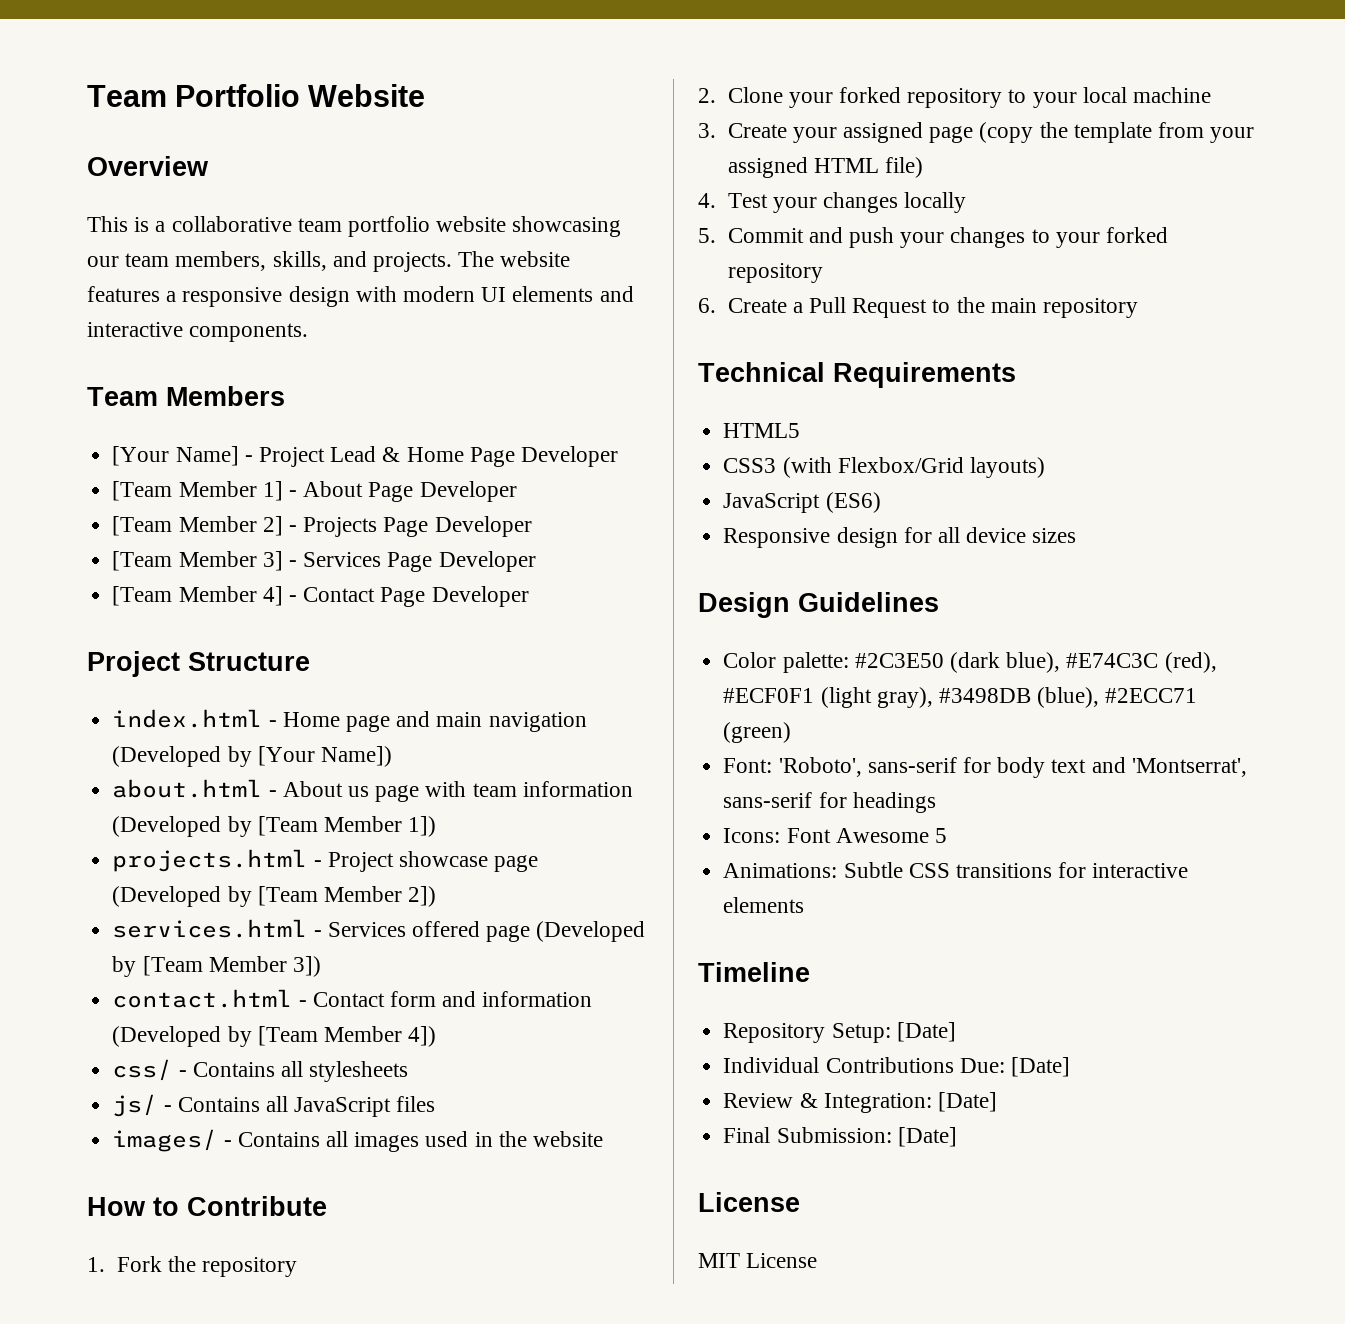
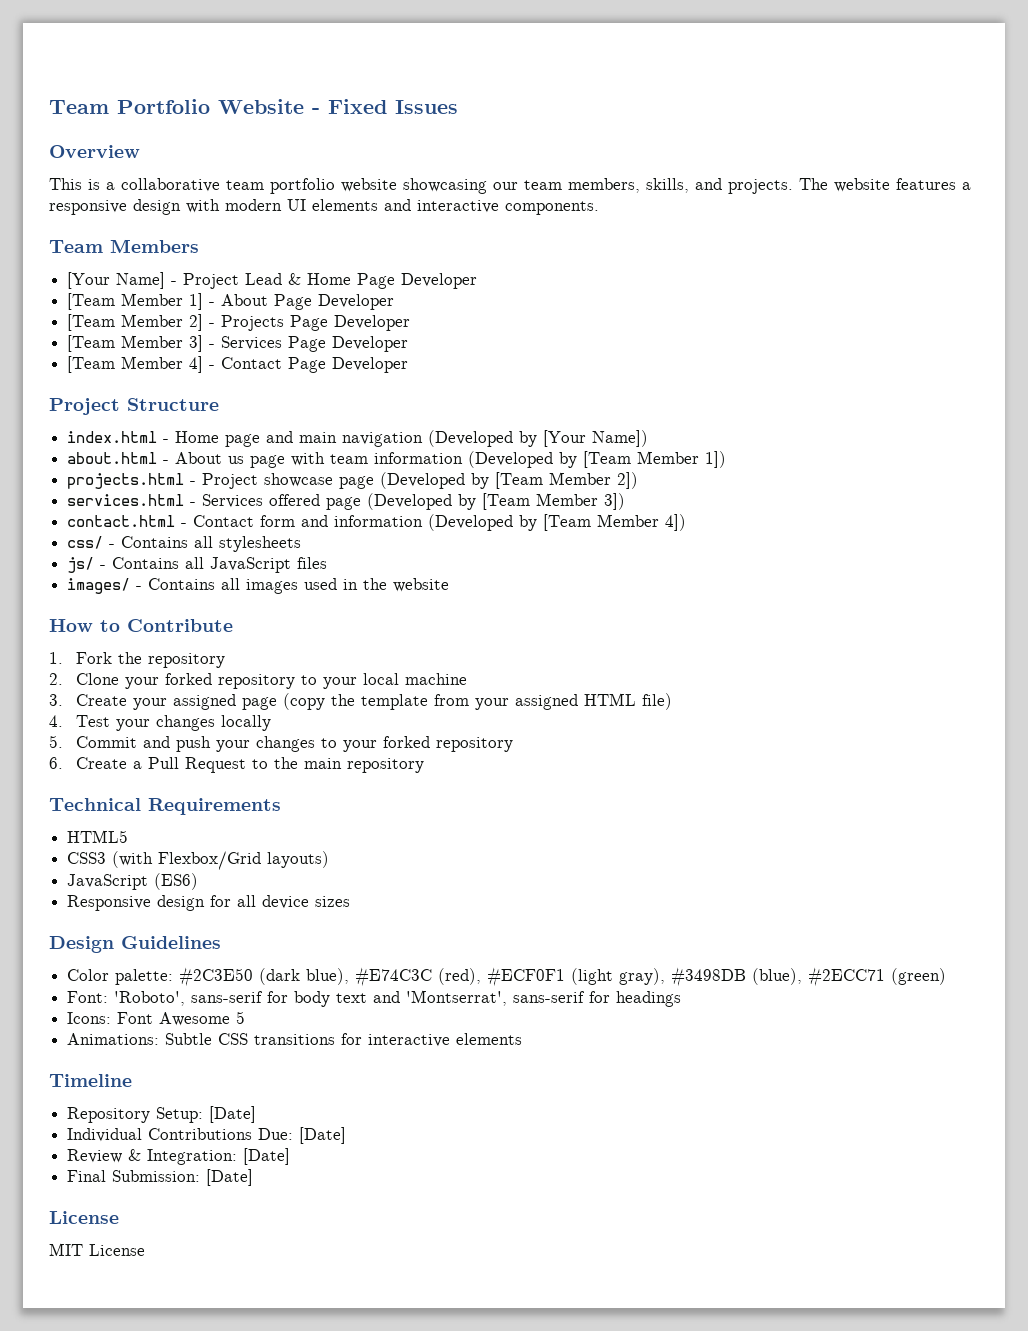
- Team Portfolio Website
+ Team Portfolio Website - Fixed Issues

